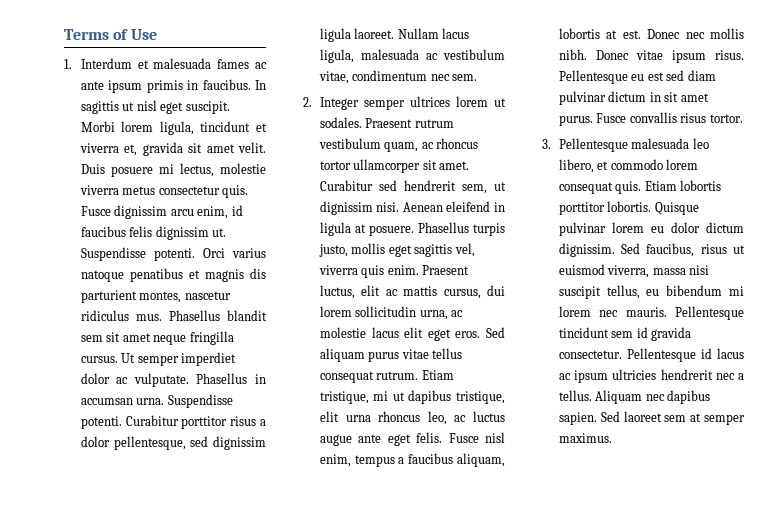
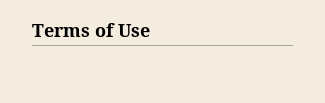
- 1. Interdum et malesuada fames ac ante ipsum primis in faucibus. In sagittis ut nisl eget suscipit. Morbi lorem ligula, tincidunt et viverra et, gravida sit amet velit. Duis posuere mi lectus, molestie viverra metus consectetur quis. Fusce dignissim arcu enim, id faucibus felis dignissim ut. Suspendisse potenti. Orci varius natoque penatibus et magnis dis parturient montes, nascetur ridiculus mus. Phasellus blandit sem sit amet neque fringilla cursus. Ut semper imperdiet dolor ac vulputate. Phasellus in accumsan urna. Suspendisse potenti. Curabitur porttitor risus a dolor pellentesque, sed dignissim ligula laoreet. Nullam lacus ligula, malesuada ac vestibulum vitae, condimentum nec sem.
- 2. Integer semper ultrices lorem ut sodales. Praesent rutrum vestibulum quam, ac rhoncus tortor ullamcorper sit amet. Curabitur sed hendrerit sem, ut dignissim nisi. Aenean eleifend in ligula at posuere. Phasellus turpis justo, mollis eget sagittis vel, viverra quis enim. Praesent luctus, elit ac mattis cursus, dui lorem sollicitudin urna, ac molestie lacus elit eget eros. Sed aliquam purus vitae tellus consequat rutrum. Etiam tristique, mi ut dapibus tristique, elit urna rhoncus leo, ac luctus augue ante eget felis. Fusce nisl enim, tempus a faucibus aliquam, lobortis at est. Donec nec mollis nibh. Donec vitae ipsum risus. Pellentesque eu est sed diam pulvinar dictum in sit amet purus. Fusce convallis risus tortor.
- 3. Pellentesque malesuada leo libero, et commodo lorem consequat quis. Etiam lobortis porttitor lobortis. Quisque pulvinar lorem eu dolor dictum dignissim. Sed faucibus, risus ut euismod viverra, massa nisi suscipit tellus, eu bibendum mi lorem nec mauris. Pellentesque tincidunt sem id gravida consectetur. Pellentesque id lacus ac ipsum ultricies hendrerit nec a tellus. Aliquam nec dapibus sapien. Sed laoreet sem at semper maximus.

